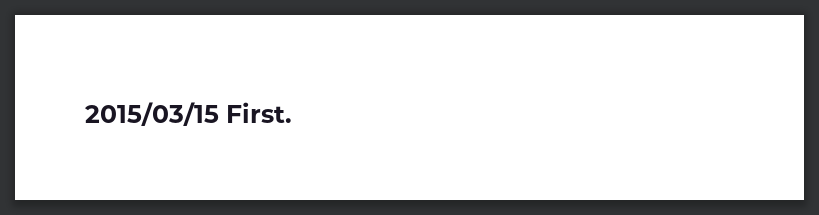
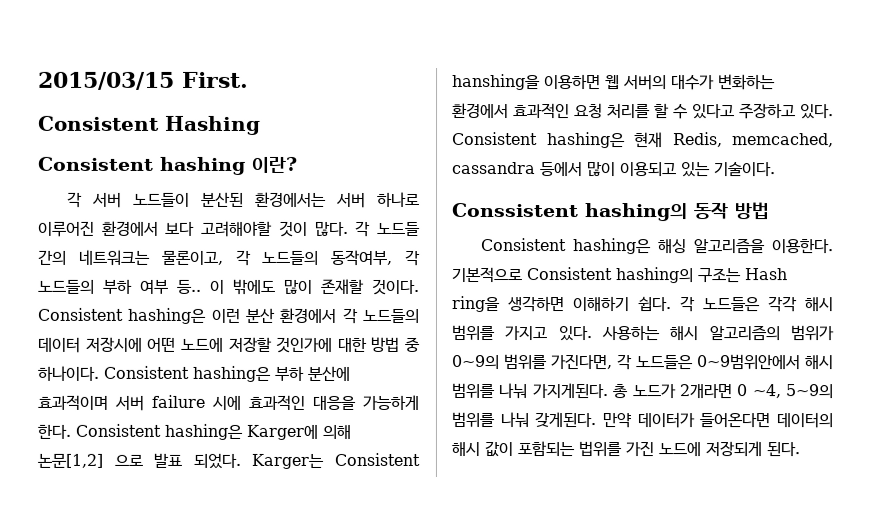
+ Consistent Hashing
+ Consistent hashing 이란?
+ 각 서버 노드들이 분산된 환경에서는 서버 하나로 이루어진 환경에서 보다 고려해야할 것이 많다. 각 노드들 간의 네트워크는 물론이고, 각 노드들의 동작여부, 각 노드들의 부하 여부 등.. 이 밖에도 많이 존재할 것이다. Consistent hashing은 이런 분산 환경에서 각 노드들의 데이터 저장시에 어떤 노드에 저장할 것인가에 대한 방법 중 하나이다. Consistent hashing은 부하 분산에 효과적이며 서버 failure 시에 효과적인 대응을 가능하게 한다. Consistent hashing은 Karger에 의해 논문[1,2] 으로 발표 되었다. Karger는 Consistent hanshing을 이용하면 웹 서버의 대수가 변화하는 환경에서 효과적인 요청 처리를 할 수 있다고 주장하고 있다. Consistent hashing은 현재 Redis, memcached, cassandra 등에서 많이 이용되고 있는 기술이다.
+ Conssistent hashing의 동작 방법
+ Consistent hashing은 해싱 알고리즘을 이용한다. 기본적으로 Consistent hashing의 구조는 Hash ring을 생각하면 이해하기 쉽다. 각 노드들은 각각 해시 범위를 가지고 있다. 사용하는 해시 알고리즘의 범위가 0~9의 범위를 가진다면, 각 노드들은 0~9범위안에서 해시 범위를 나눠 가지게된다. 총 노드가 2개라면 0 ~4, 5~9의 범위를 나눠 갖게된다. 만약 데이터가 들어온다면 데이터의 해시 값이 포함되는 법위를 가진 노드에 저장되게 된다.

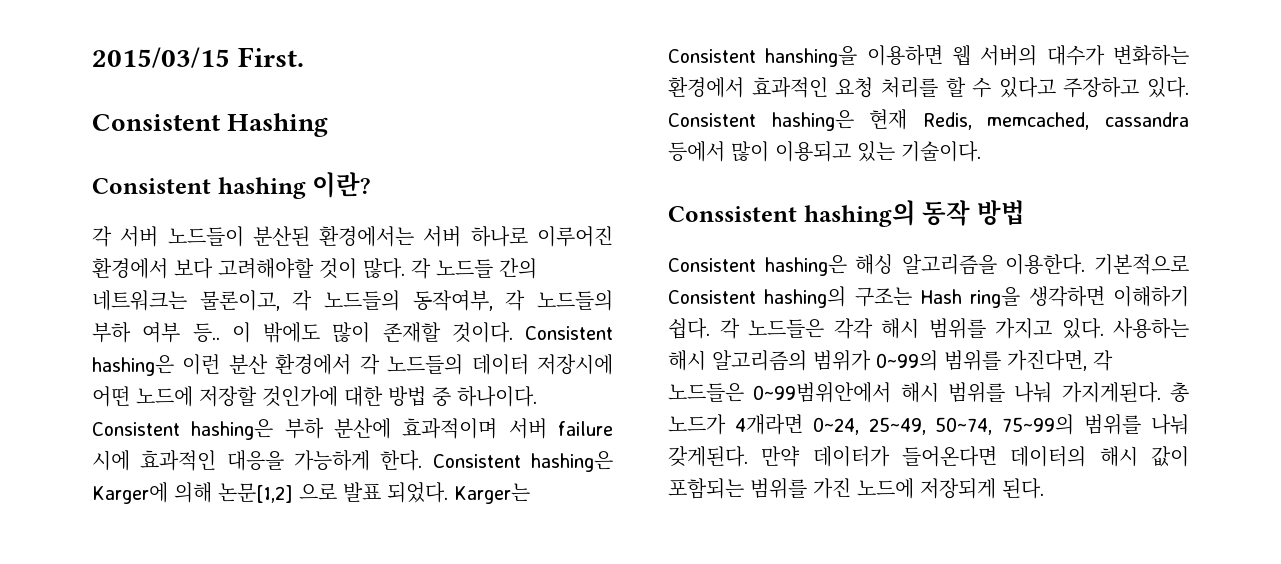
- 사용하는 해시 알고리즘의 범위가 0~9의 범위를 가진다면, 각 노드들은 0~9범위안에서 해시 범위를 나눠 가지게된다.
+ 사용하는 해시 알고리즘의 범위가 0~99의 범위를 가진다면, 각 노드들은 0~99범위안에서 해시 범위를 나눠 가지게된다.
- 총 노드가 2개라면 0 ~4, 5~9의 범위를 나눠 갖게된다.
+ 총 노드가 4개라면 0~24, 25~49, 50~74, 75~99의 범위를 나눠 갖게된다.
- 만약 데이터가 들어온다면 데이터의 해시 값이 포함되는 법위를 가진 노드에 저장되게 된다.
+ 만약 데이터가 들어온다면 데이터의 해시 값이 포함되는 범위를 가진 노드에 저장되게 된다.

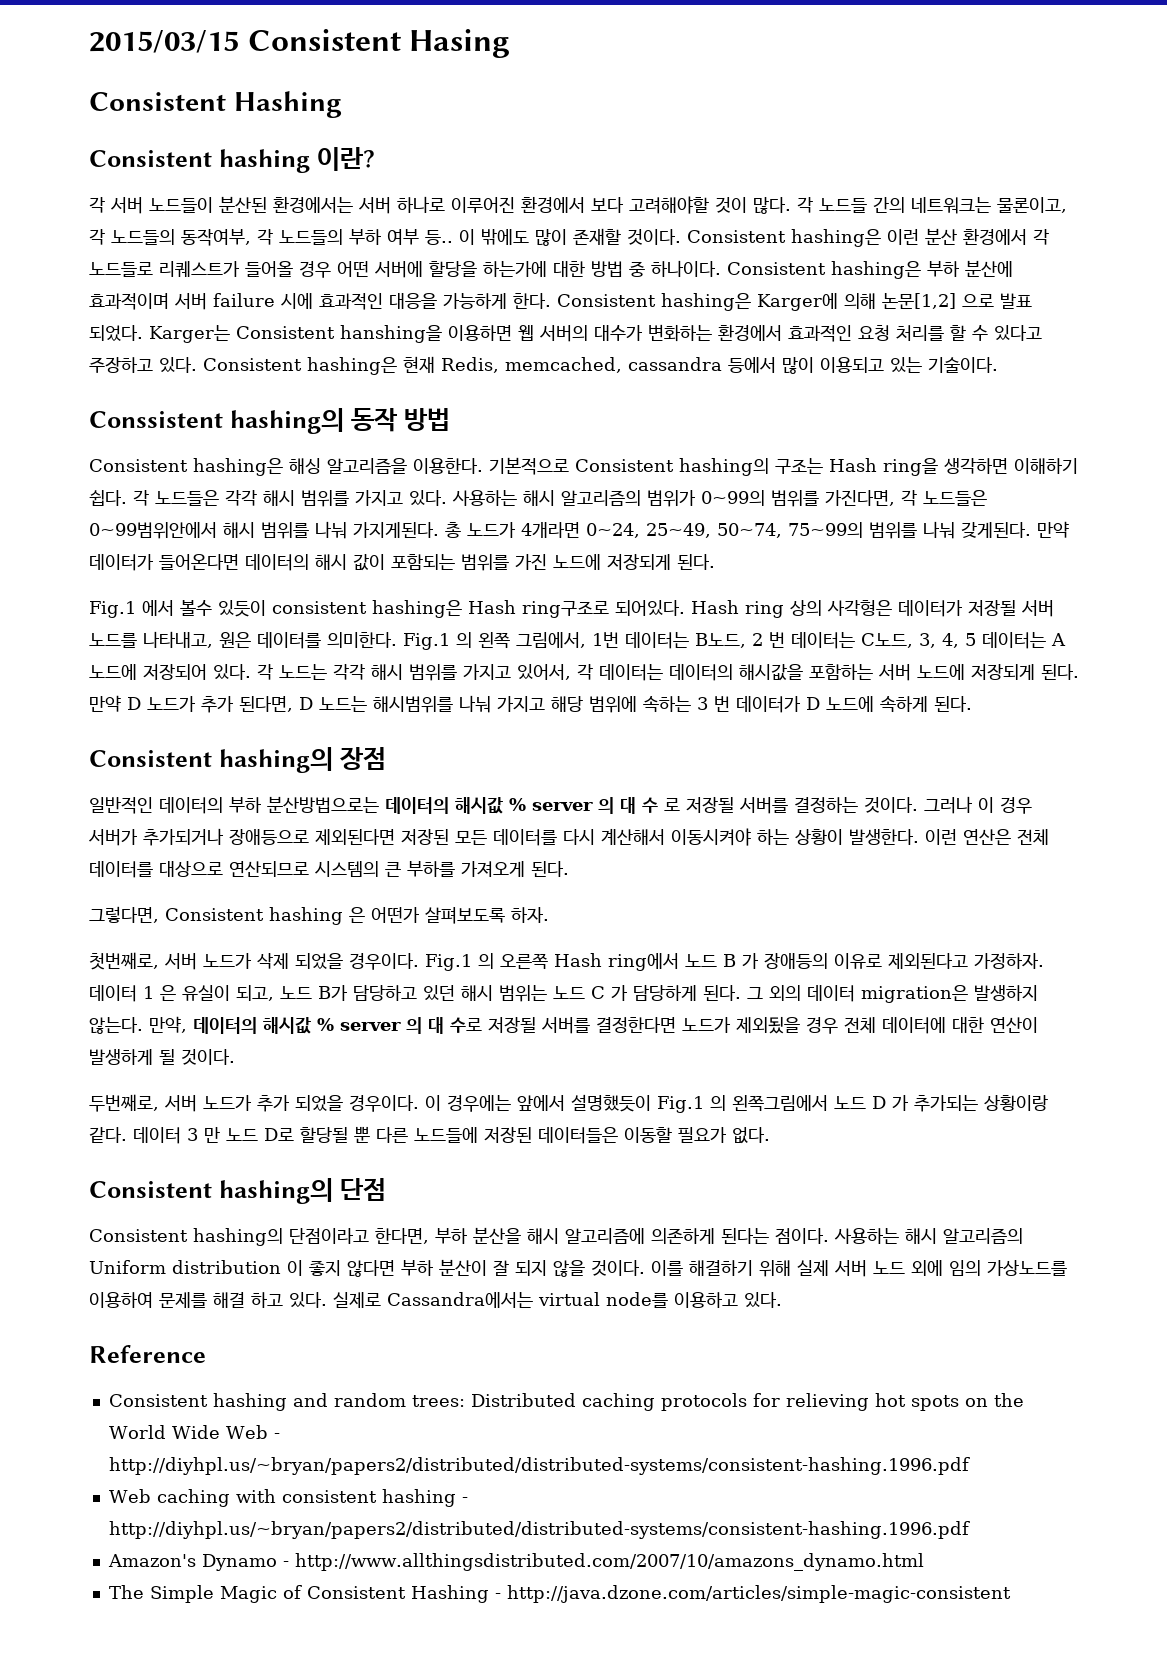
- 2015/03/15 First.
+ 2015/03/15 Consistent Hasing
- Consistent hashing은 이런 분산 환경에서 각 노드들의 데이터 저장시에 어떤 노드에 저장할 것인가에 대한 방법 중 하나이다.
+ Consistent hashing은 이런 분산 환경에서 각 노드들로 리퀘스트가 들어올 경우 어떤 서버에 할당을 하는가에 대한 방법 중 하나이다.
+ Fig.1 에서 볼수 있듯이 consistent hashing은 Hash ring구조로 되어있다. Hash ring 상의 사각형은 데이터가 저장될 서버 노드를 나타내고, 원은 데이터를 의미한다. Fig.1 의 왼쪽 그림에서, 1번 데이터는 B노드, 2 번 데이터는 C노드, 3, 4, 5 데이터는 A 노드에 저장되어 있다. 각 노드는 각각 해시 범위를 가지고 있어서, 각 데이터는 데이터의 해시값을 포함하는 서버 노드에 저장되게 된다. 만약 D 노드가 추가 된다면, D 노드는 해시범위를 나눠 가지고 해당 범위에 속하는 3 번 데이터가 D 노드에 속하게 된다.
+ Consistent hashing의 장점
+ 일반적인 데이터의 부하 분산방법으로는 데이터의 해시값 % server 의 대 수 로 저장될 서버를 결정하는 것이다. 그러나 이 경우 서버가 추가되거나 장애등으로 제외된다면 저장된 모든 데이터를 다시 계산해서 이동시켜야 하는 상황이 발생한다. 이런 연산은 전체 데이터를 대상으로 연산되므로 시스템의 큰 부하를 가져오게 된다.
+ 그렇다면, Consistent hashing 은 어떤가 살펴보도록 하자.
+ 첫번째로, 서버 노드가 삭제 되었을 경우이다. Fig.1 의 오른쪽 Hash ring에서 노드 B 가 장애등의 이유로 제외된다고 가정하자. 데이터 1 은 유실이 되고, 노드 B가 담당하고 있던 해시 범위는 노드 C 가 담당하게 된다. 그 외의 데이터 migration은 발생하지 않는다. 만약, 데이터의 해시값 % server 의 대 수로 저장될 서버를 결정한다면 노드가 제외됬을 경우 전체 데이터에 대한 연산이 발생하게 될 것이다.
+ 두번째로, 서버 노드가 추가 되었을 경우이다. 이 경우에는 앞에서 설명했듯이 Fig.1 의 왼쪽그림에서 노드 D 가 추가되는 상황이랑 같다. 데이터 3 만 노드 D로 할당될 뿐 다른 노드들에 저장된 데이터들은 이동할 필요가 없다.
+ Consistent hashing의 단점
+ Consistent hashing의 단점이라고 한다면, 부하 분산을 해시 알고리즘에 의존하게 된다는 점이다. 사용하는 해시 알고리즘의 Uniform distribution 이 좋지 않다면 부하 분산이 잘 되지 않을 것이다. 이를 해결하기 위해 실제 서버 노드 외에 임의 가상노드를 이용하여 문제를 해결 하고 있다. 실제로 Cassandra에서는 virtual node를 이용하고 있다.
+ Reference
+ Consistent hashing and random trees: Distributed caching protocols for relieving hot spots on the World Wide Web - http://diyhpl.us/~bryan/papers2/distributed/distributed-systems/consistent-hashing.1996.pdf
+ Web caching with consistent hashing - http://diyhpl.us/~bryan/papers2/distributed/distributed-systems/consistent-hashing.1996.pdf
+ Amazon's Dynamo - http://www.allthingsdistributed.com/2007/10/amazons_dynamo.html
+ The Simple Magic of Consistent Hashing - http://java.dzone.com/articles/simple-magic-consistent

